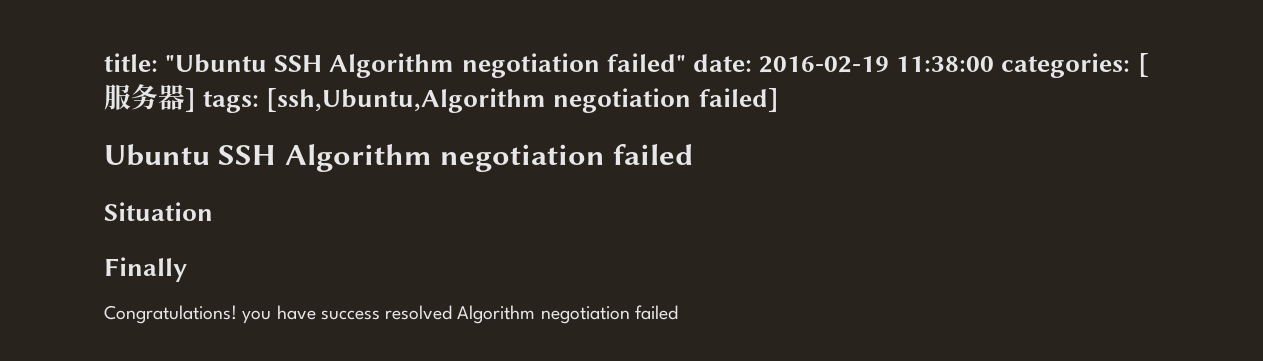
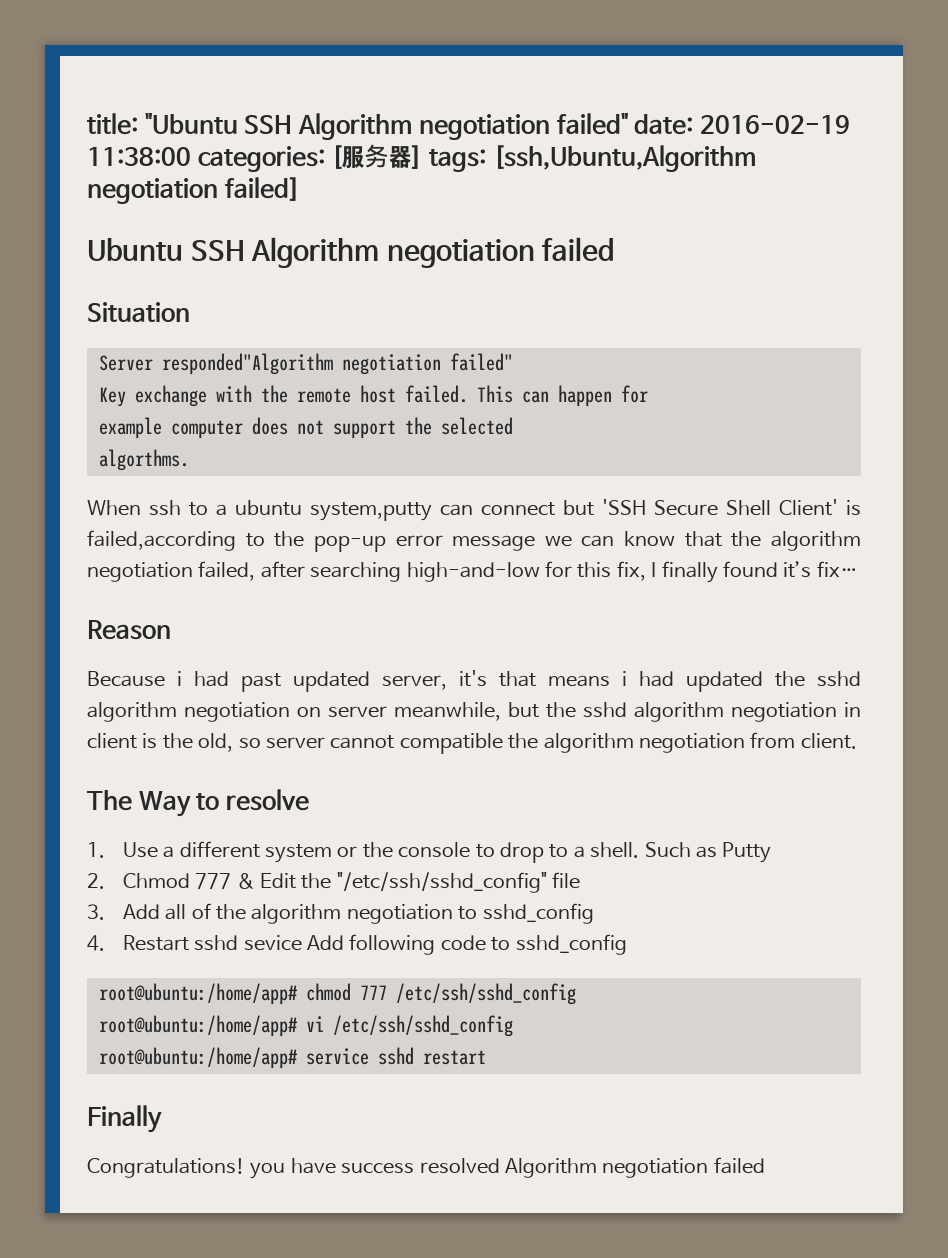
+ Server responded"Algorithm negotiation failed"
+ Key exchange with the remote host failed. This can happen for
+ example computer does not support the selected
+ algorthms.
+ When ssh to a ubuntu system,putty can connect but 'SSH Secure Shell Client' is failed,according to the pop-up error message we can know that the algorithm negotiation failed, after searching high-and-low for this fix, I finally found it’s fix…
+ Reason
+ Because i had past updated server, it's that means i had updated the sshd algorithm negotiation on server meanwhile, but the sshd algorithm negotiation in client is the old, so server cannot compatible the algorithm negotiation from client.
+ The Way to resolve
+ 1. Use a different system or the console to drop to a shell. Such as Putty
+ 2. Chmod 777 & Edit the "/etc/ssh/sshd_config" file
+ 3. Add all of the algorithm negotiation to sshd_config
+ 4. Restart sshd sevice Add following code to sshd_config
+ root@ubuntu:/home/app# chmod 777 /etc/ssh/sshd_config
+ root@ubuntu:/home/app# vi /etc/ssh/sshd_config
+ root@ubuntu:/home/app# service sshd restart

